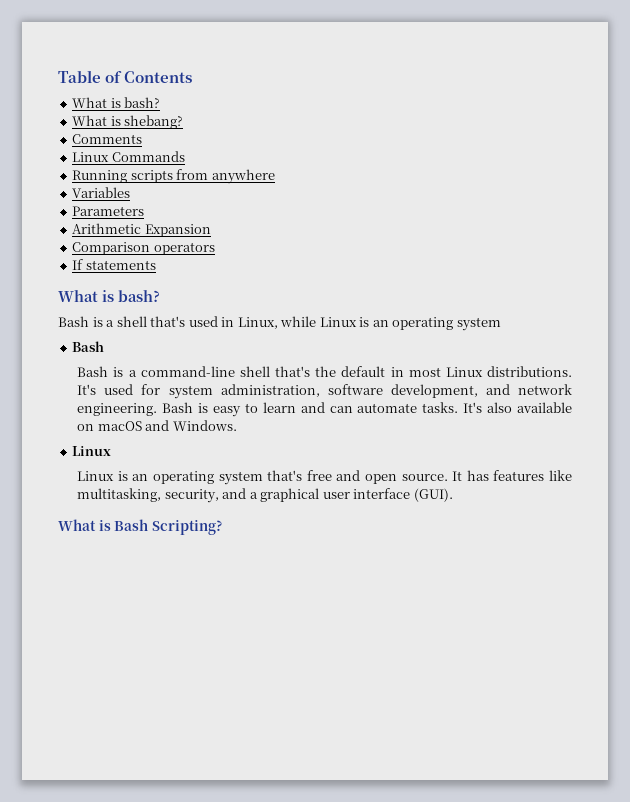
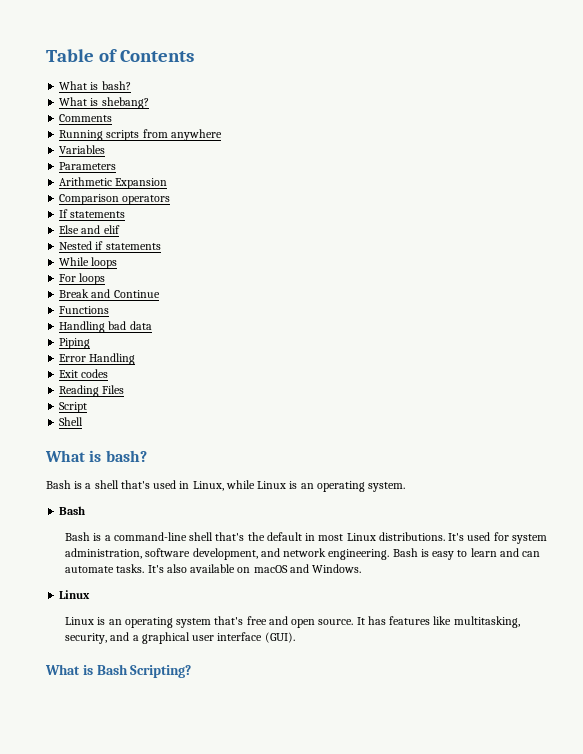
- Linux Commands
+ Else and elif
+ Nested if statements
+ While loops
+ For loops
+ Break and Continue
+ Functions
+ Handling bad data
+ Piping
+ Error Handling
+ Exit codes
+ Reading Files
+ Script
+ Shell
- Bash is a shell that's used in Linux, while Linux is an operating system
+ Bash is a shell that's used in Linux, while Linux is an operating system.

